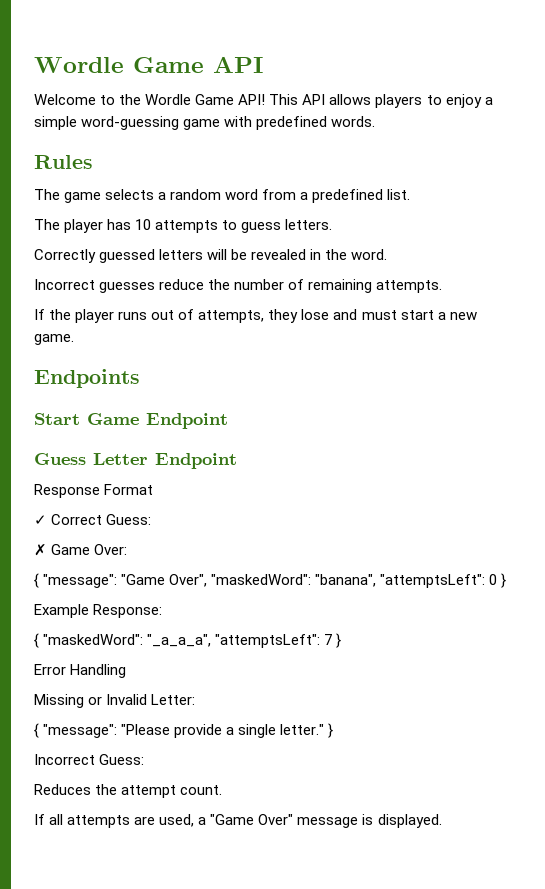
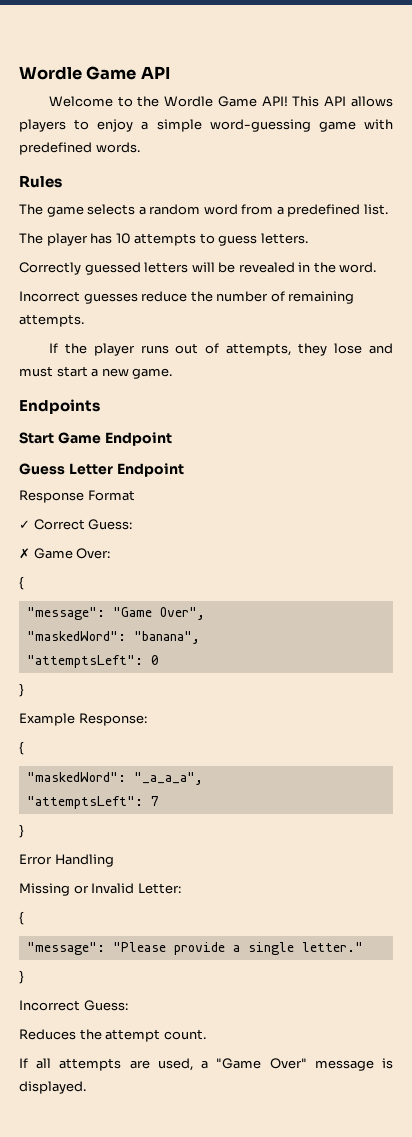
  ✗ Game Over:
- { "message": "Game Over", "maskedWord": "banana", "attemptsLeft": 0 }
+ {
+ "message": "Game Over",
+ "maskedWord": "banana",
+ "attemptsLeft": 0
+ }
  Example Response:
- { "maskedWord": "_a_a_a", "attemptsLeft": 7 }
+ {
+ "maskedWord": "_a_a_a",
+ "attemptsLeft": 7
+ }
  Missing or Invalid Letter:
- { "message": "Please provide a single letter." }
+ {
+ "message": "Please provide a single letter."
+ }

